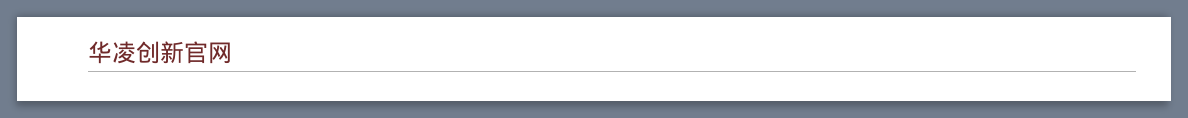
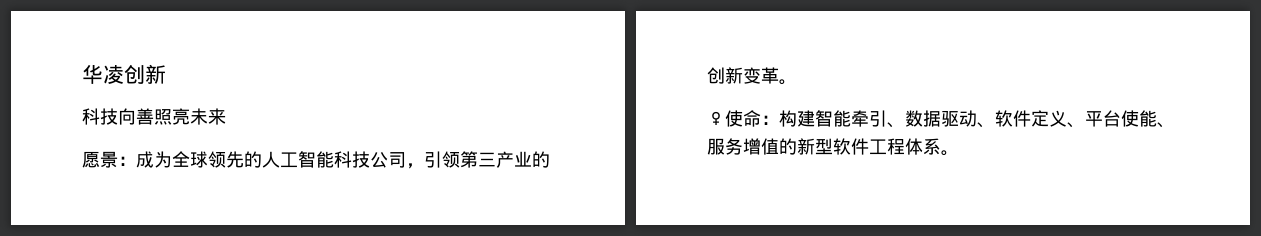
- 华凌创新官网
+ 华凌创新
+ 科技向善照亮未来
+ 愿景：成为全球领先的人工智能科技公司，引领第三产业的创新变革。
+ ♀使命：构建智能牵引、数据驱动、软件定义、平台使能、服务增值的新型软件工程体系。

